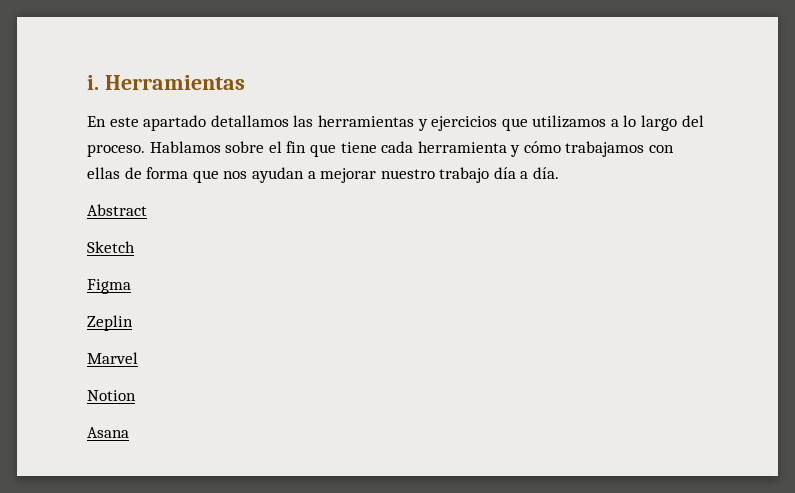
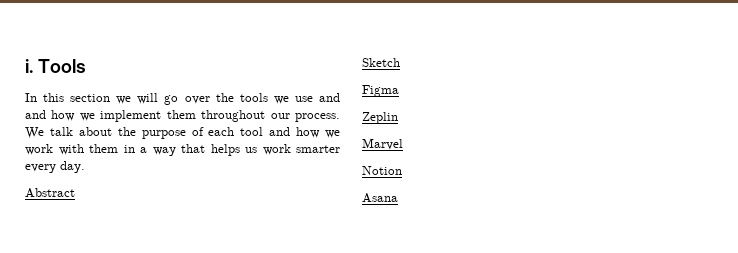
- Herramientas
- En este apartado detallamos las herramientas y ejercicios que utilizamos a lo largo del proceso. Hablamos sobre el fin que tiene cada herramienta y cómo trabajamos con ellas de forma que nos ayudan a mejorar nuestro trabajo día a día.
+ Tools
+ In this section we will go over the tools we use and and how we implement them throughout our process. We talk about the purpose of each tool and how we work with them in a way that helps us work smarter every day.

